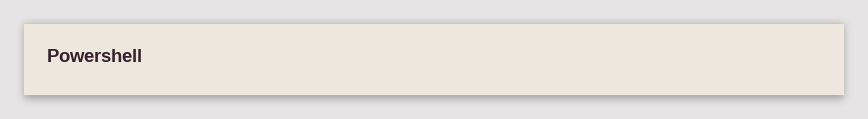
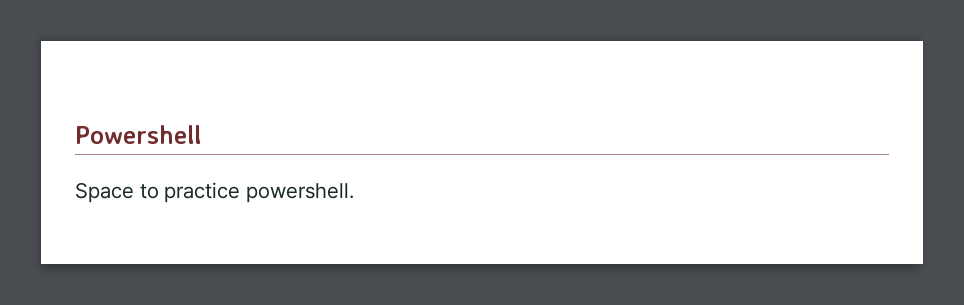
+ Space to practice powershell.

